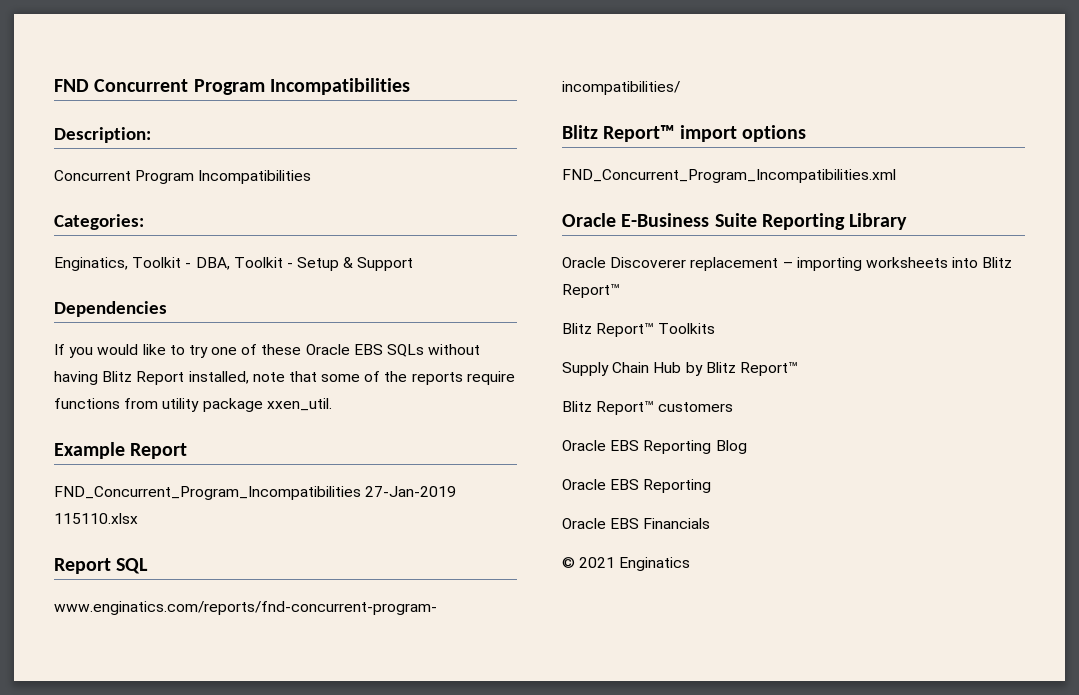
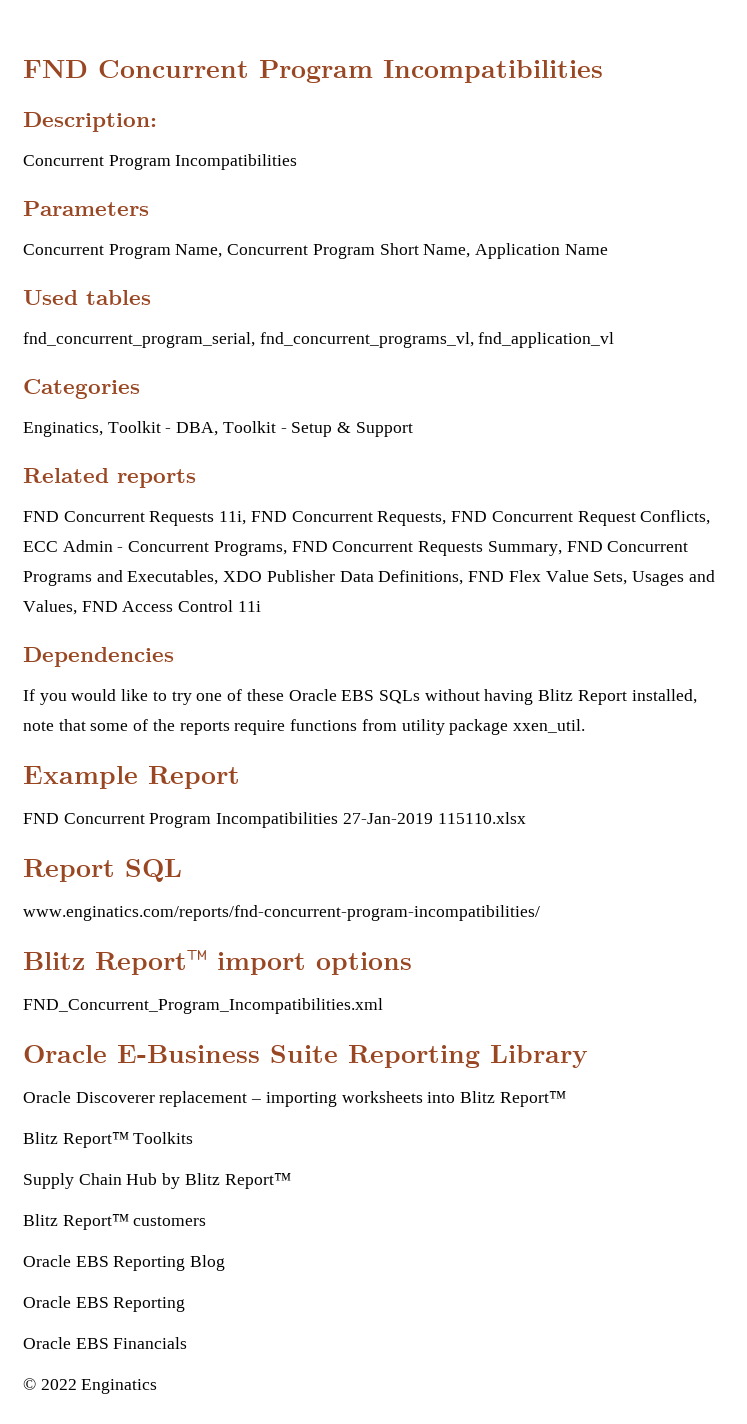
- Categories:
+ Parameters
+ Concurrent Program Name, Concurrent Program Short Name, Application Name
+ Used tables
+ fnd_concurrent_program_serial, fnd_concurrent_programs_vl, fnd_application_vl
+ Categories
+ Related reports
+ FND Concurrent Requests 11i, FND Concurrent Requests, FND Concurrent Request Conflicts, ECC Admin - Concurrent Programs, FND Concurrent Requests Summary, FND Concurrent Programs and Executables, XDO Publisher Data Definitions, FND Flex Value Sets, Usages and Values, FND Access Control 11i
- FND_Concurrent_Program_Incompatibilities 27-Jan-2019 115110.xlsx
+ FND Concurrent Program Incompatibilities 27-Jan-2019 115110.xlsx
- © 2021 Enginatics
+ © 2022 Enginatics

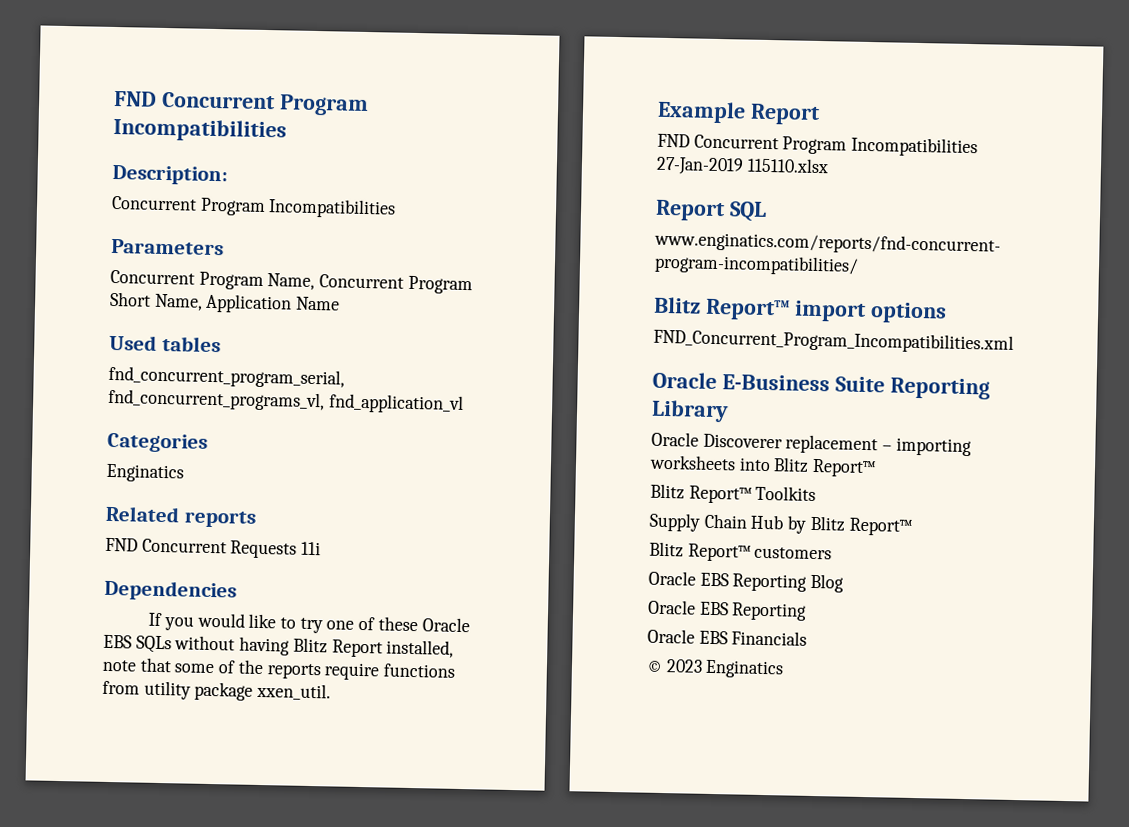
  Categories
- Enginatics, Toolkit - DBA, Toolkit - Setup & Support
+ Enginatics
- FND Concurrent Requests 11i, FND Concurrent Requests, FND Concurrent Request Conflicts, ECC Admin - Concurrent Programs, FND Concurrent Requests Summary, FND Concurrent Programs and Executables, XDO Publisher Data Definitions, FND Flex Value Sets, Usages and Values, FND Access Control 11i
+ FND Concurrent Requests 11i
- © 2022 Enginatics
+ © 2023 Enginatics

